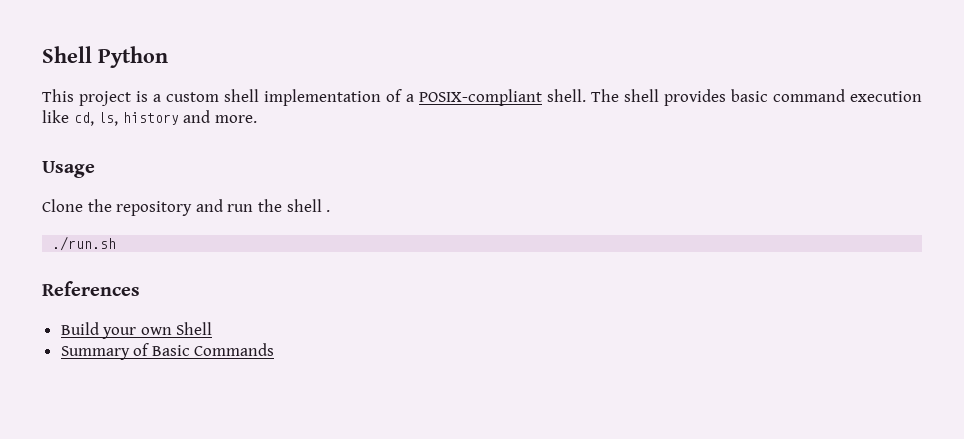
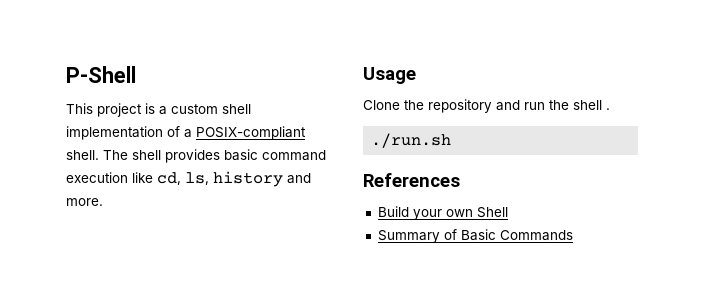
- Shell Python
+ P-Shell

